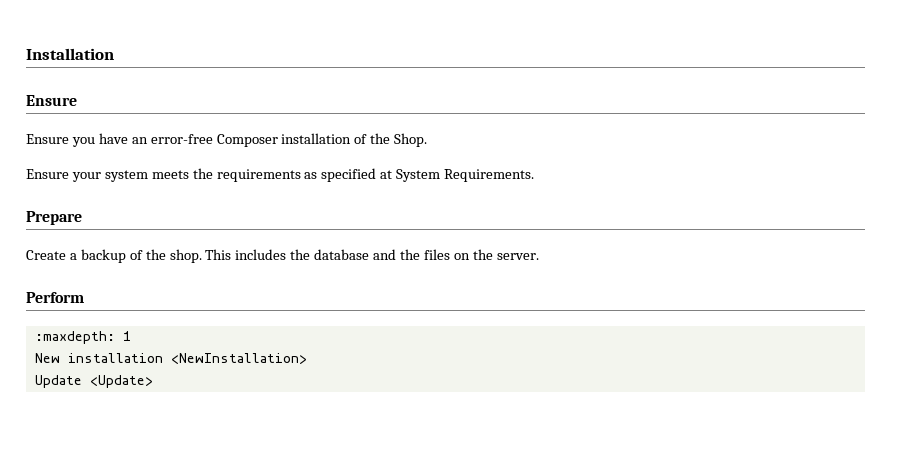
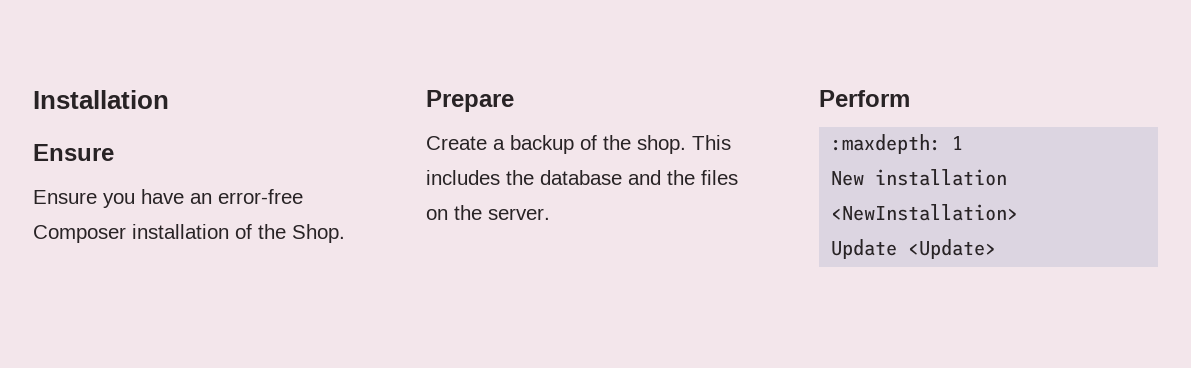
- Ensure your system meets the requirements as specified at System Requirements.

